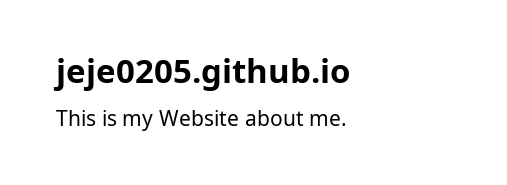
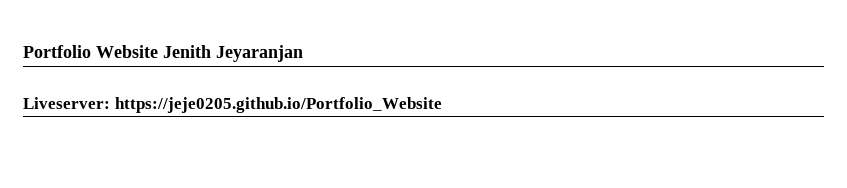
- jeje0205.github.io
- This is my Website about me.
+ Portfolio Website Jenith Jeyaranjan
+ Liveserver: https://jeje0205.github.io/Portfolio_Website

